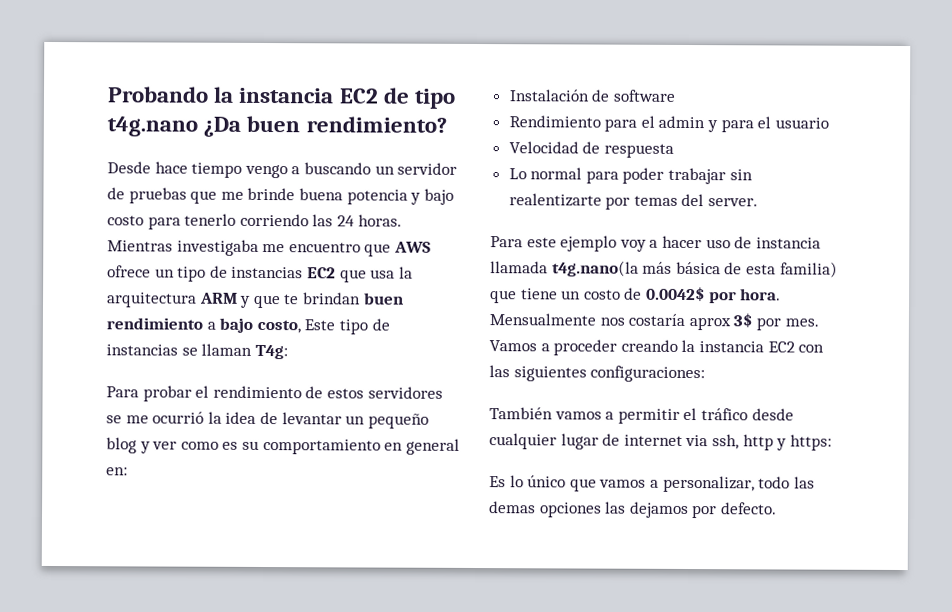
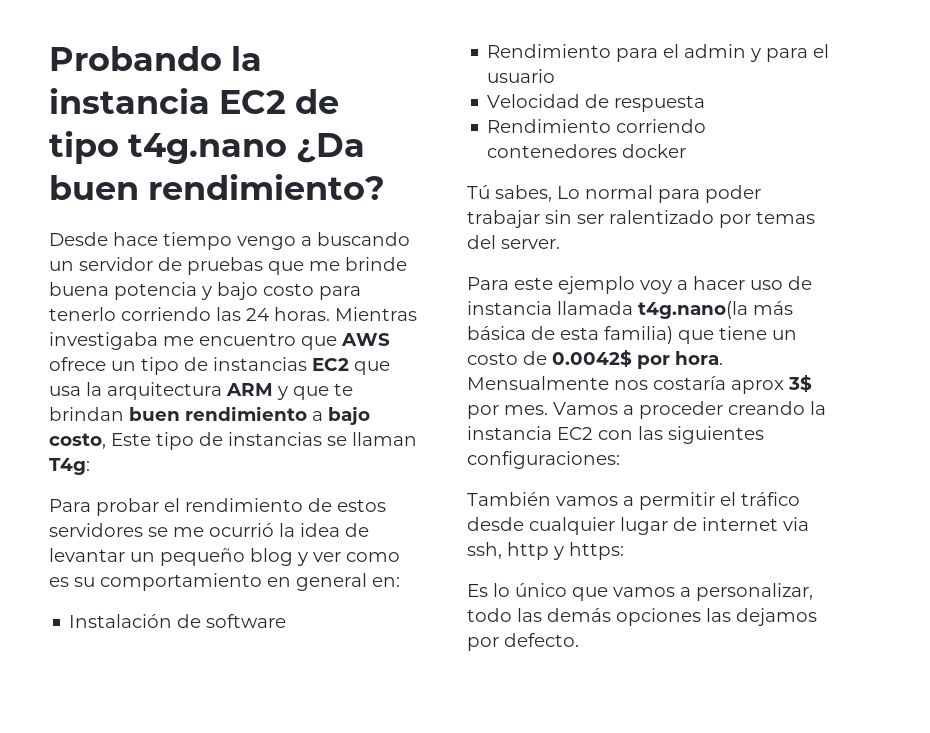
- Lo normal para poder trabajar sin realentizarte por temas del server.
+ Rendimiento corriendo contenedores docker
+ Tú sabes, Lo normal para poder trabajar sin ser ralentizado por temas del server.
- Es lo único que vamos a personalizar, todo las demas opciones las dejamos por defecto.
+ Es lo único que vamos a personalizar, todo las demás opciones las dejamos por defecto.

